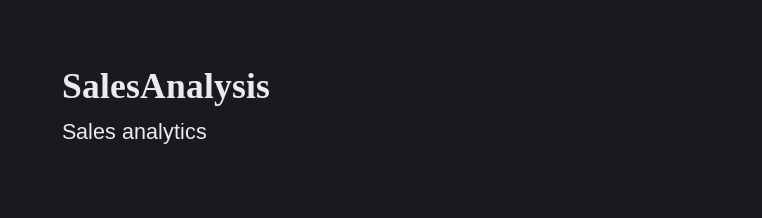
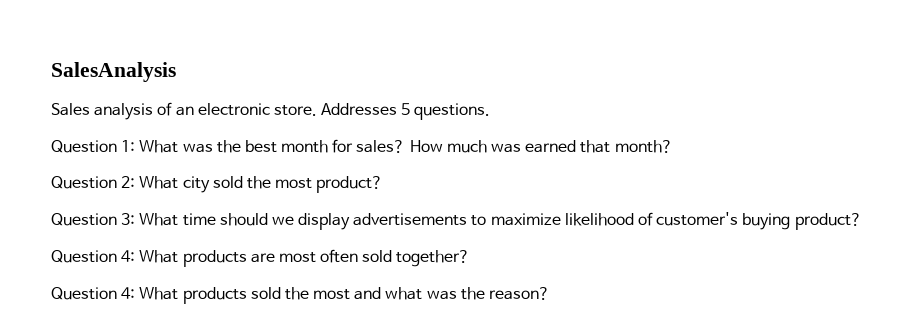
- Sales analytics
+ Sales analysis of an electronic store. Addresses 5 questions.
+ Question 1: What was the best month for sales? How much was earned that month?
+ Question 2: What city sold the most product?
+ Question 3: What time should we display advertisements to maximize likelihood of customer's buying product?
+ Question 4: What products are most often sold together?
+ Question 4: What products sold the most and what was the reason?

